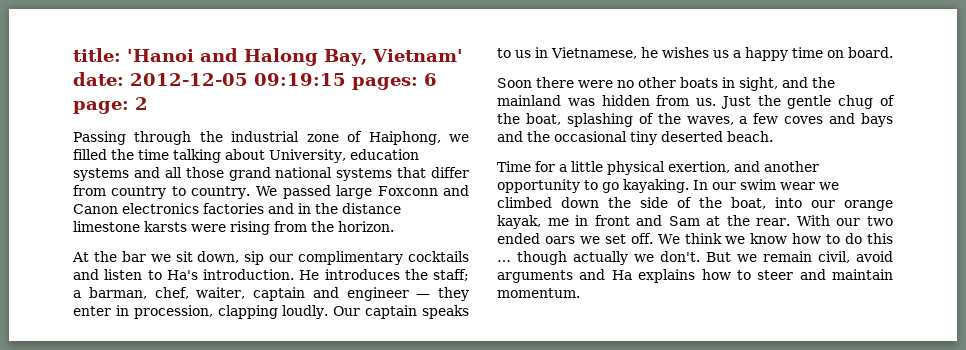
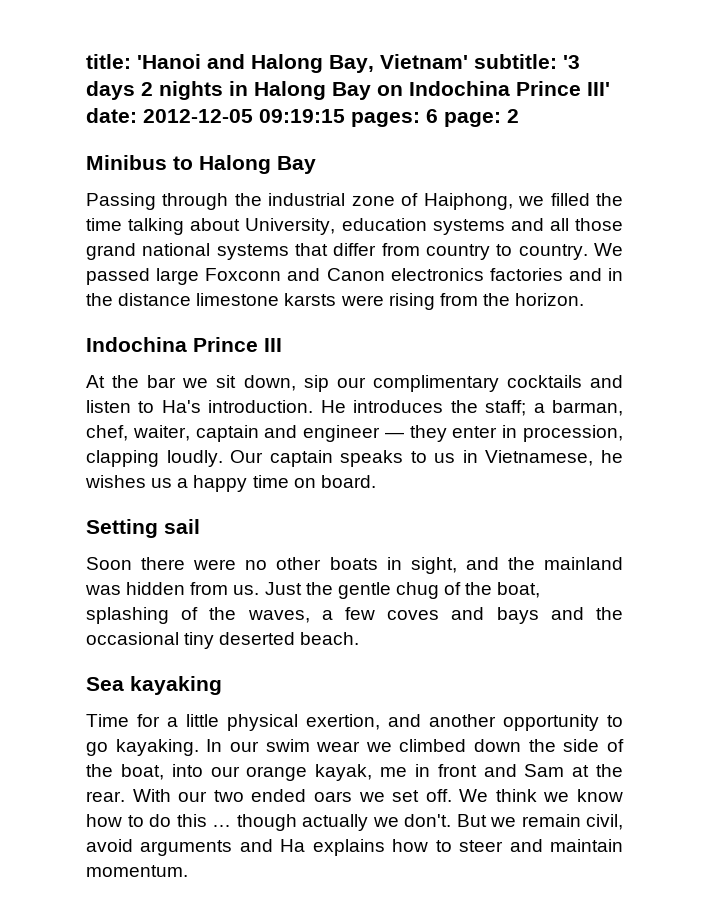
- title: 'Hanoi and Halong Bay, Vietnam' date: 2012-12-05 09:19:15 pages: 6 page: 2
+ title: 'Hanoi and Halong Bay, Vietnam' subtitle: '3 days 2 nights in Halong Bay on Indochina Prince III' date: 2012-12-05 09:19:15 pages: 6 page: 2
+ Minibus to Halong Bay
+ Indochina Prince III
+ Setting sail
+ Sea kayaking

